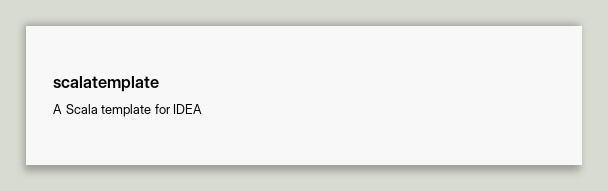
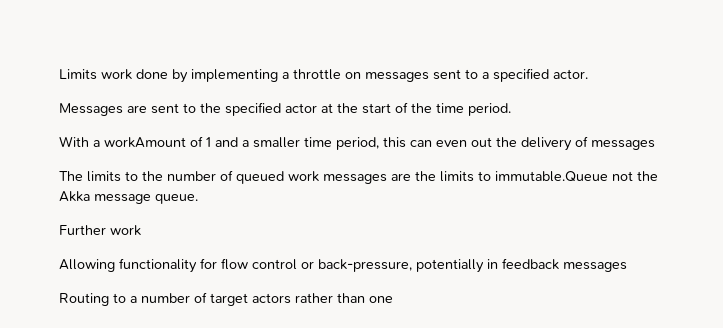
- scalatemplate
- A Scala template for IDEA
+ Limits work done by implementing a throttle on messages sent to a specified actor.
+ Messages are sent to the specified actor at the start of the time period.
+ With a workAmount of 1 and a smaller time period, this can even out the delivery of messages
+ The limits to the number of queued work messages are the limits to immutable.Queue not the Akka message queue.
+ Further work
+ Allowing functionality for flow control or back-pressure, potentially in feedback messages
+ Routing to a number of target actors rather than one

